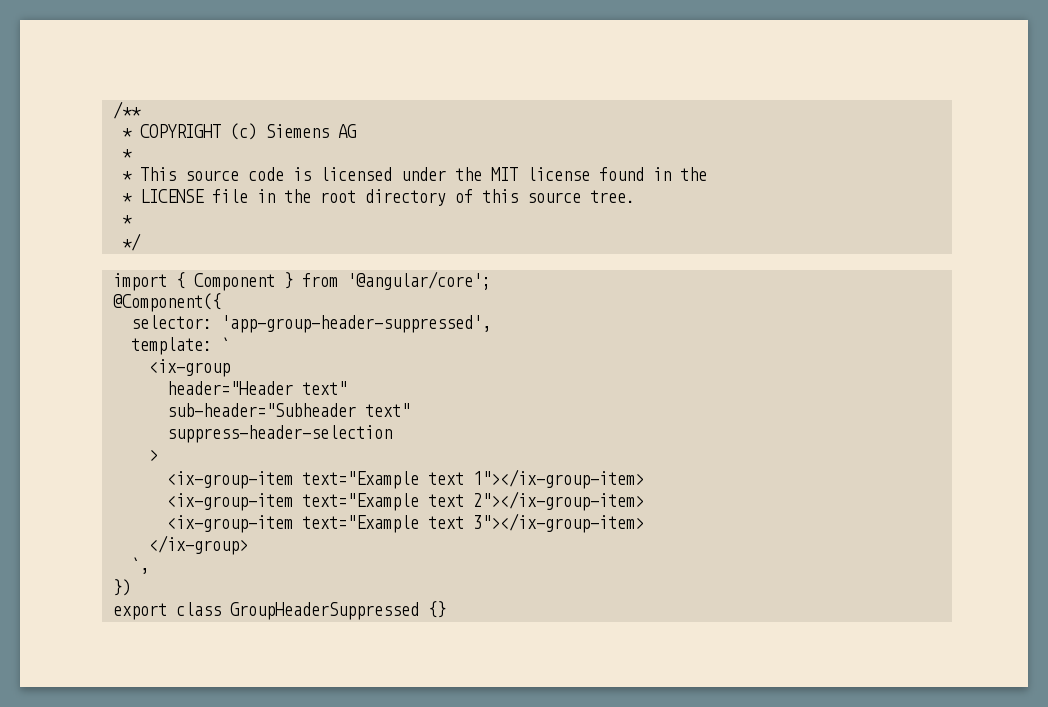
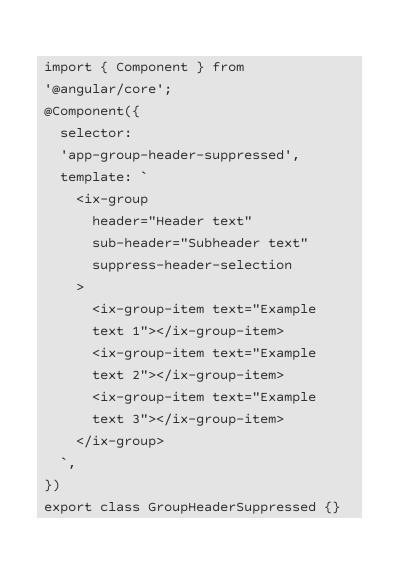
- /**
- * COPYRIGHT (c) Siemens AG
- *
- * This source code is licensed under the MIT license found in the
- * LICENSE file in the root directory of this source tree.
- *
- */

